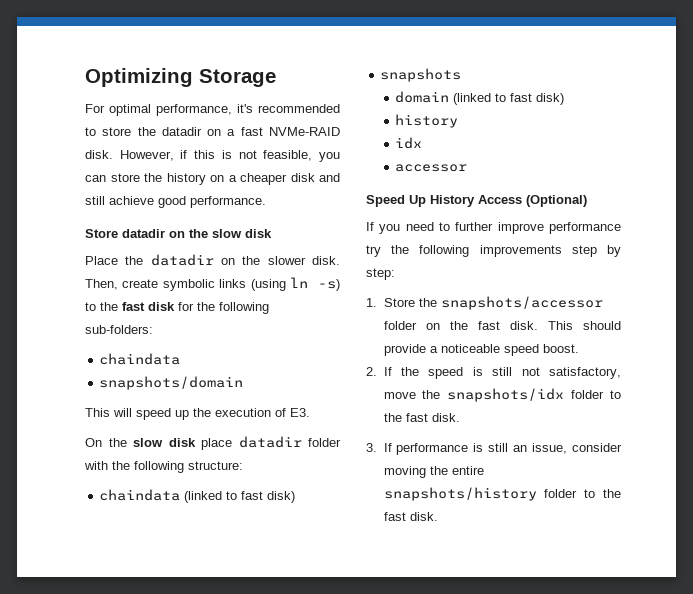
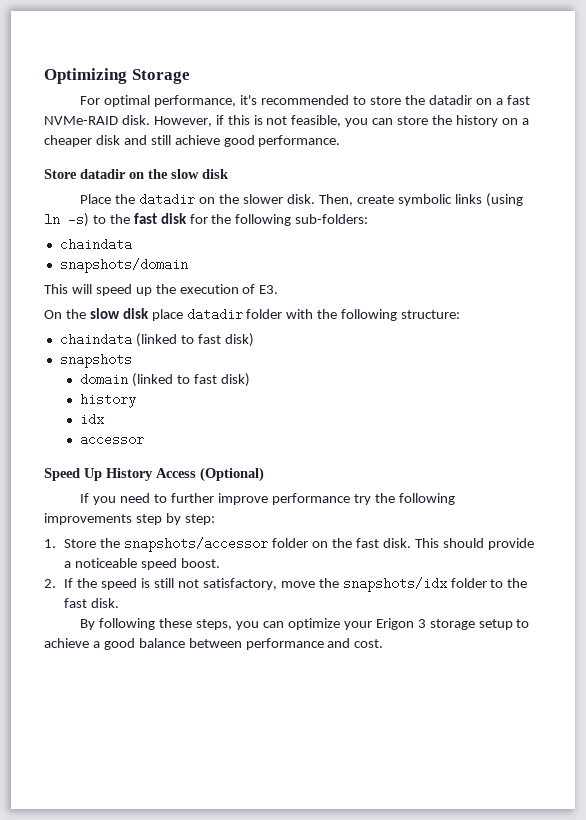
- 3. If performance is still an issue, consider moving the entire snapshots/history folder to the fast disk.
+ By following these steps, you can optimize your Erigon 3 storage setup to achieve a good balance between performance and cost.

